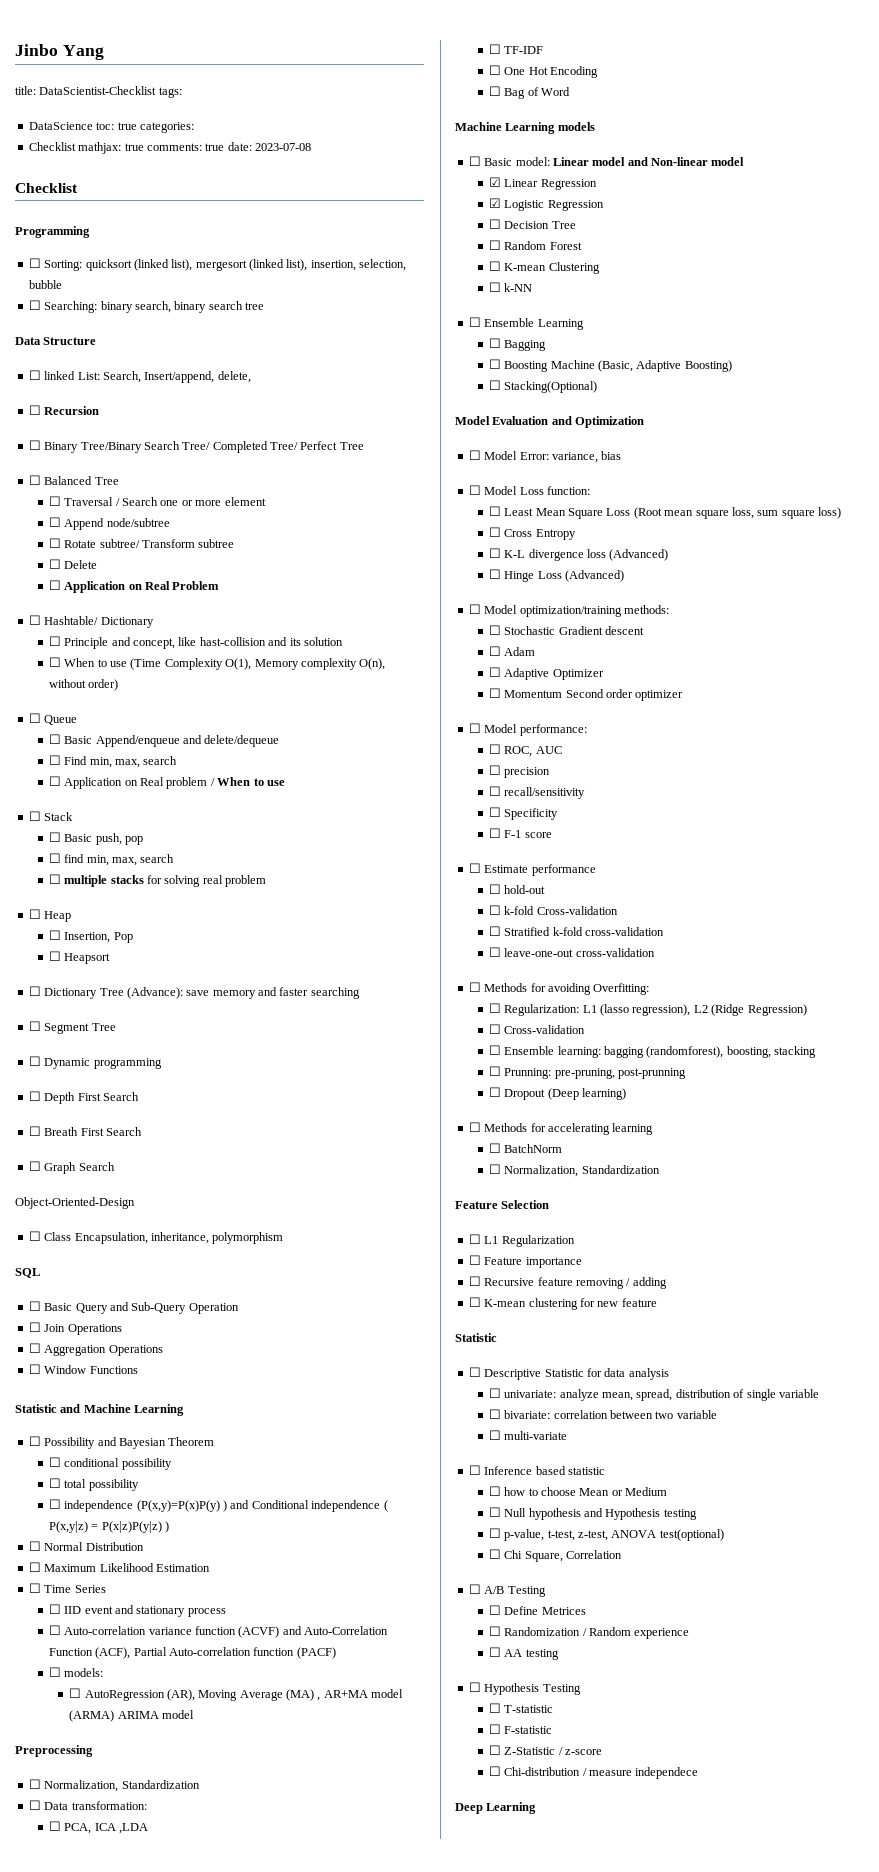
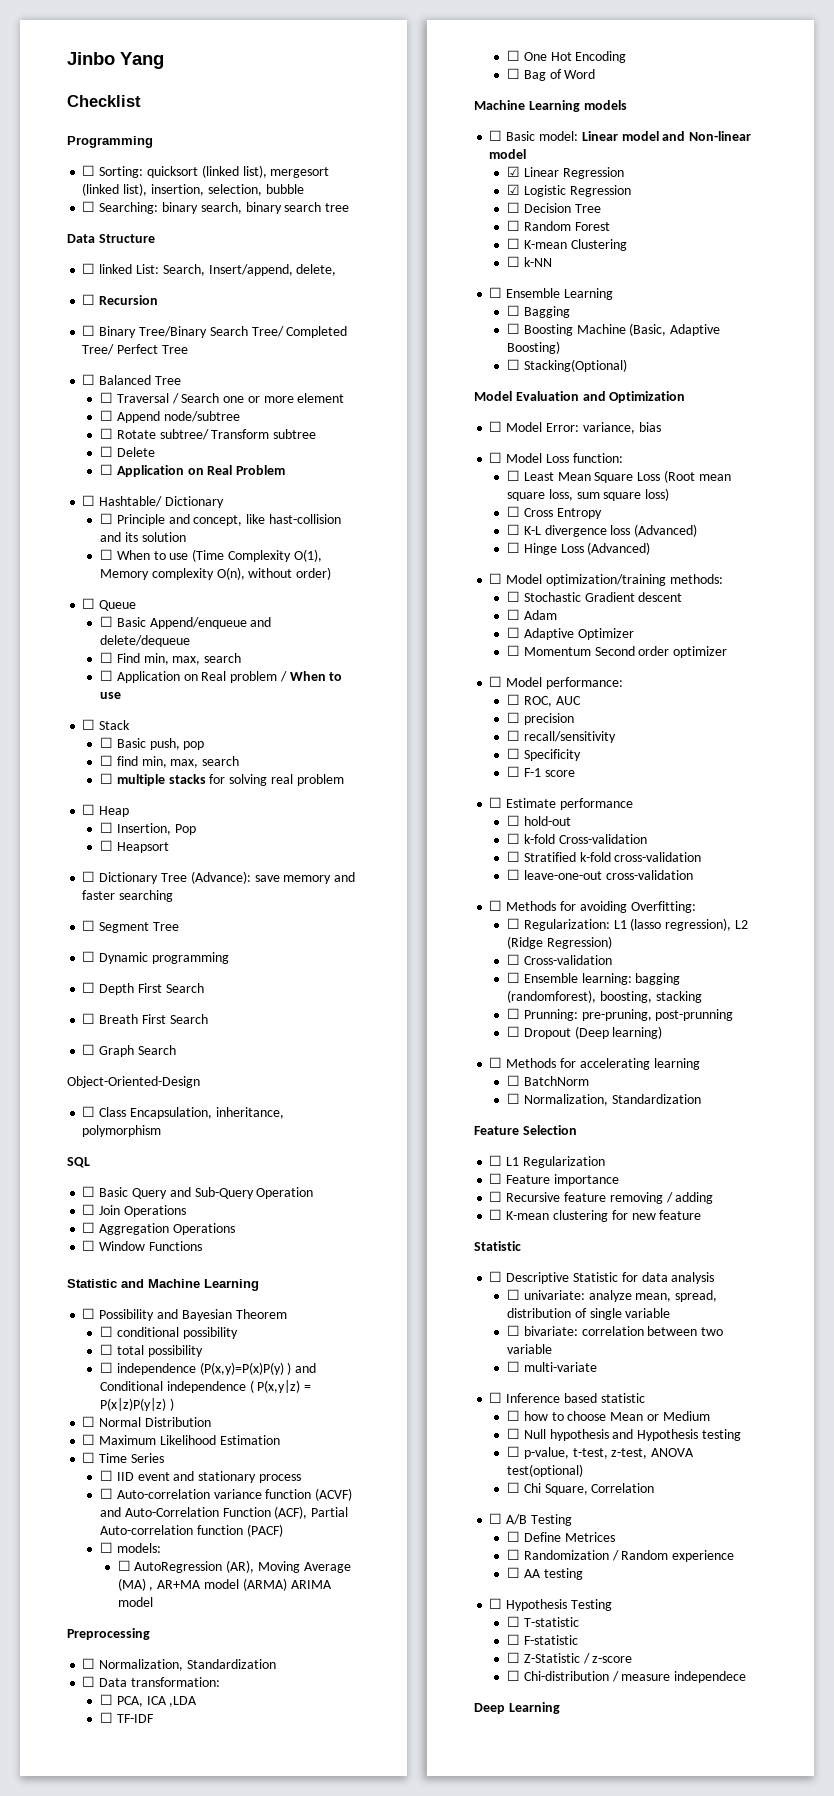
- title: DataScientist-Checklist tags:
- DataScience toc: true categories:
- Checklist mathjax: true comments: true date: 2023-07-08

